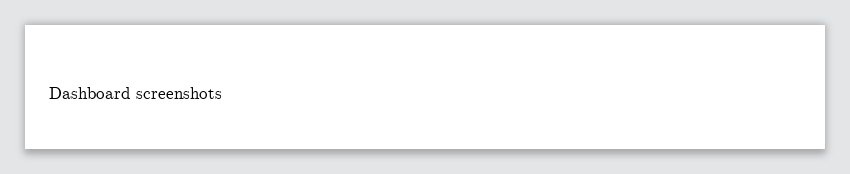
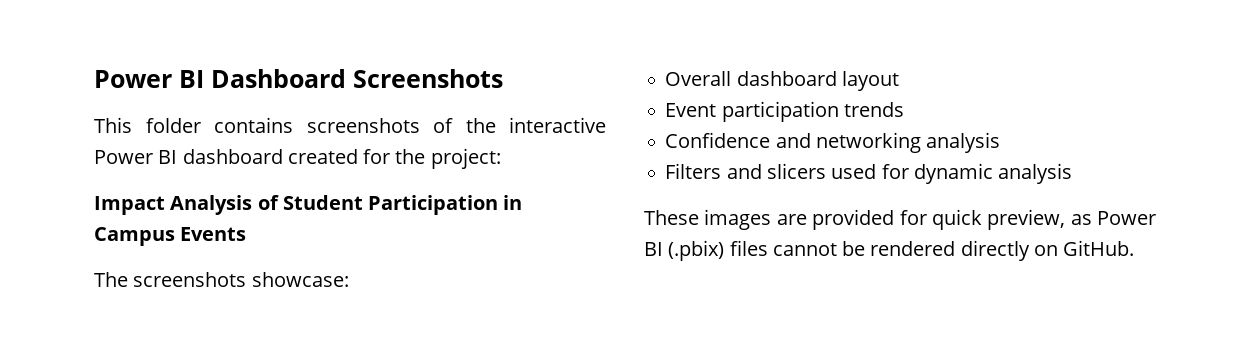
- Dashboard screenshots
+ Power BI Dashboard Screenshots
+ This folder contains screenshots of the interactive Power BI dashboard created for the project:
+ Impact Analysis of Student Participation in Campus Events
+ The screenshots showcase:
+ Overall dashboard layout
+ Event participation trends
+ Confidence and networking analysis
+ Filters and slicers used for dynamic analysis
+ These images are provided for quick preview, as Power BI (.pbix) files cannot be rendered directly on GitHub.

